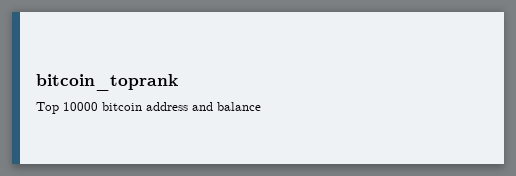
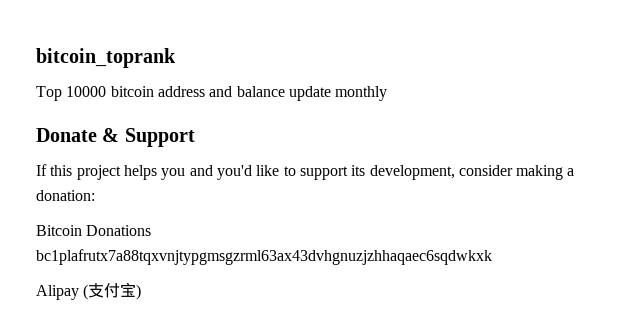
- Top 10000 bitcoin address and balance
+ Top 10000 bitcoin address and balance update monthly
+ Donate & Support
+ If this project helps you and you'd like to support its development, consider making a donation:
+ Bitcoin Donations bc1plafrutx7a88tqxvnjtypgmsgzrml63ax43dvhgnuzjzhhaqaec6sqdwkxk
+ Alipay (支付宝)

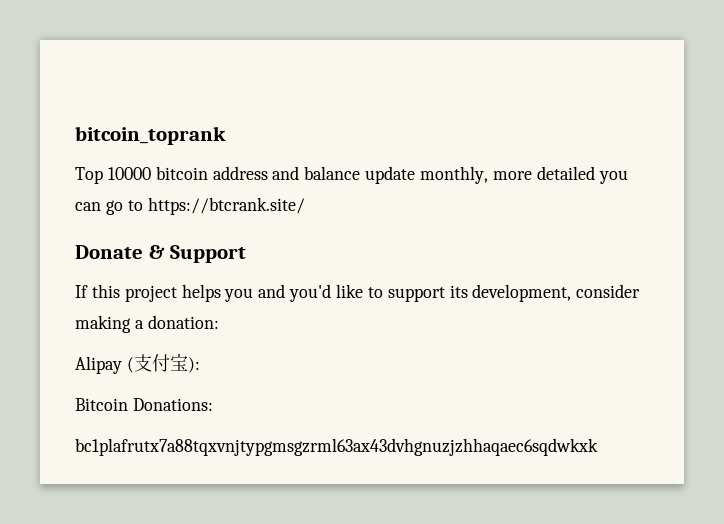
- Top 10000 bitcoin address and balance update monthly
+ Top 10000 bitcoin address and balance update monthly, more detailed you can go to https://btcrank.site/
- Bitcoin Donations bc1plafrutx7a88tqxvnjtypgmsgzrml63ax43dvhgnuzjzhhaqaec6sqdwkxk
- Alipay (支付宝)
+ Alipay (支付宝):
+ Bitcoin Donations:
+ bc1plafrutx7a88tqxvnjtypgmsgzrml63ax43dvhgnuzjzhhaqaec6sqdwkxk

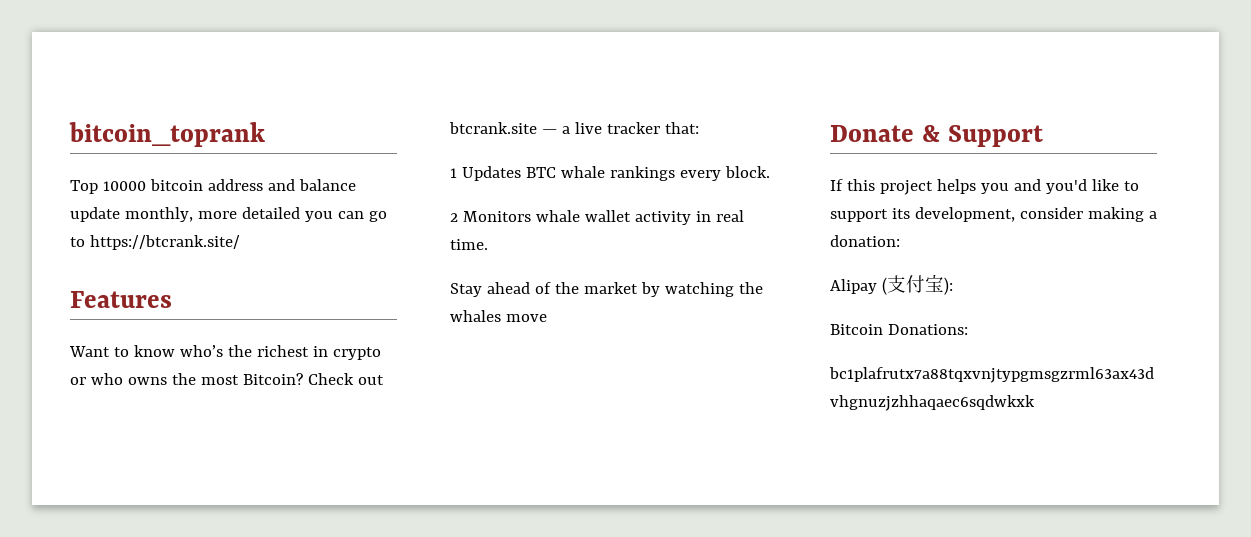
+ Features
+ Want to know who’s the richest in crypto or who owns the most Bitcoin? Check out btcrank.site — a live tracker that:
+ 1 Updates BTC whale rankings every block.
+ 2 Monitors whale wallet activity in real time.
+ Stay ahead of the market by watching the whales move

